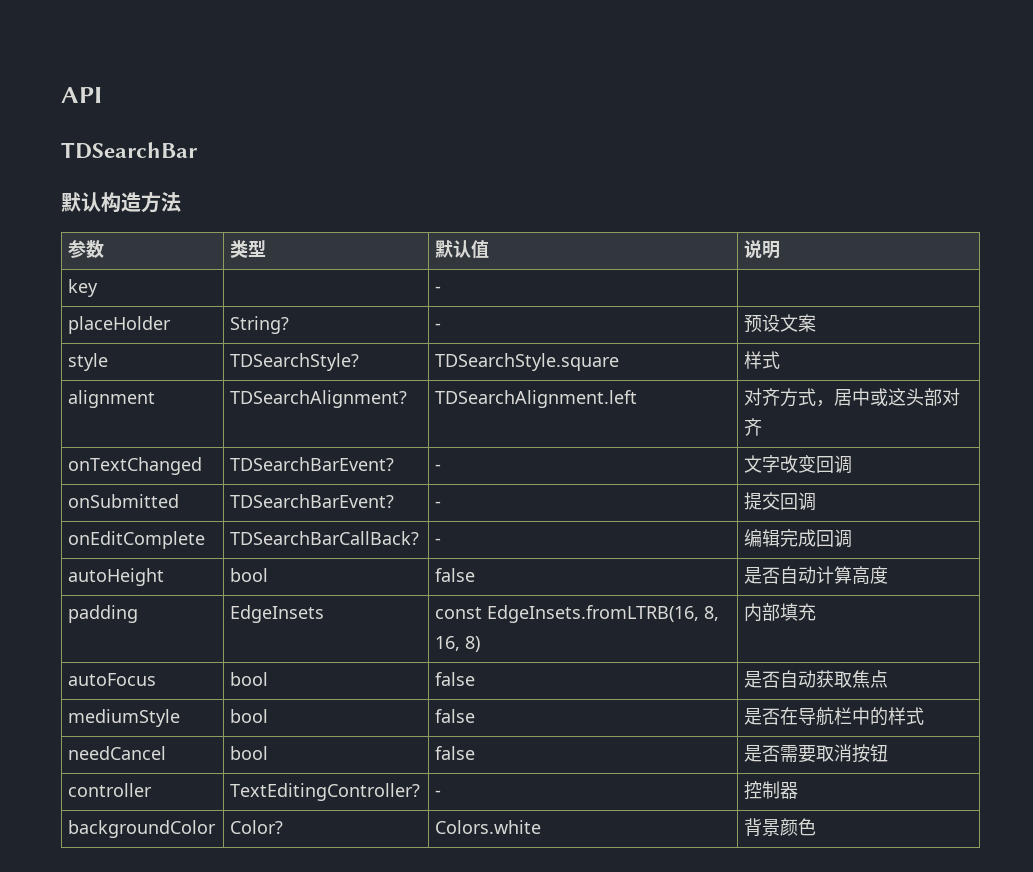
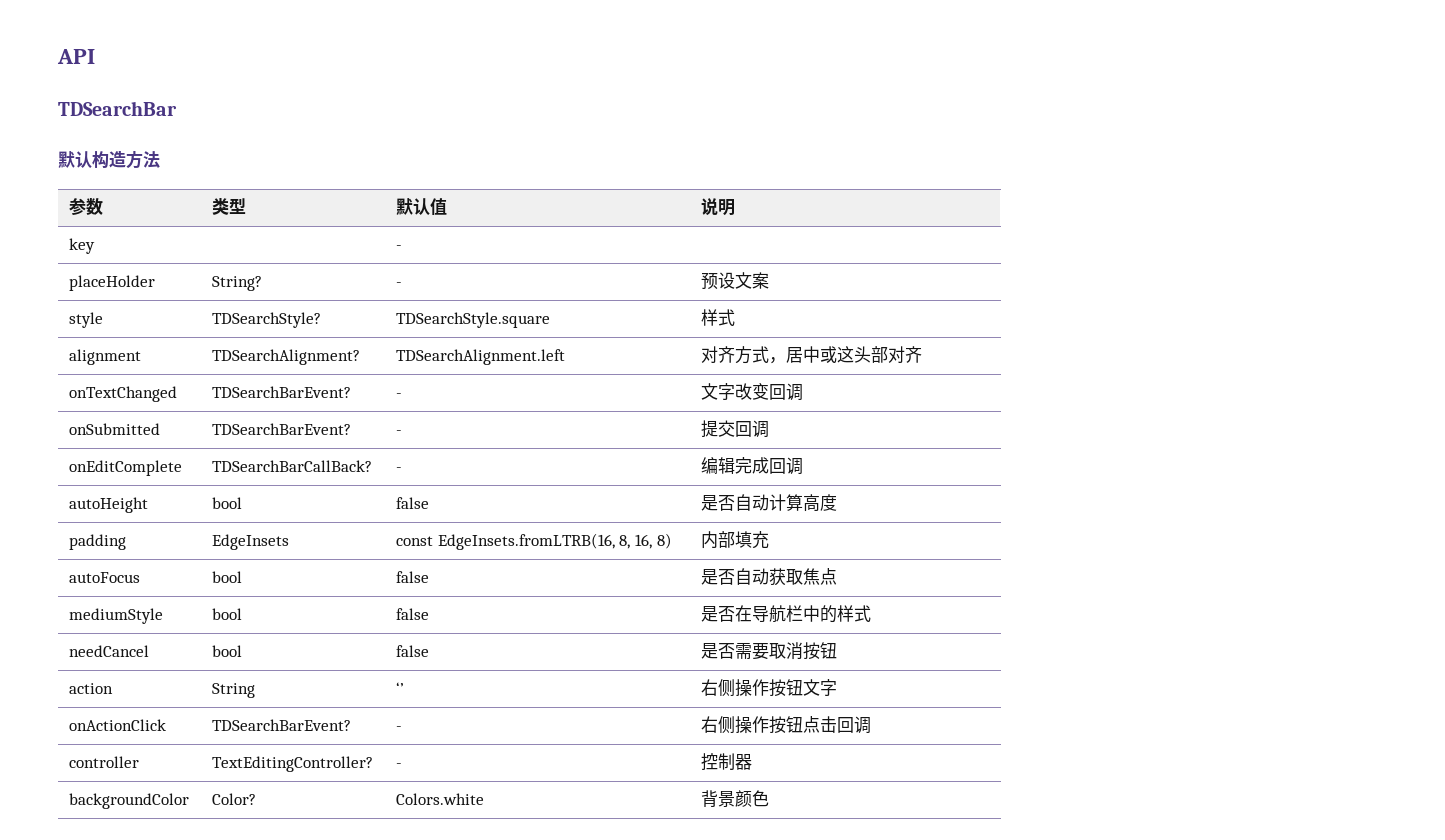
+ action | String | ‘’ | 右侧操作按钮文字
+ onActionClick | TDSearchBarEvent? | - | 右侧操作按钮点击回调

